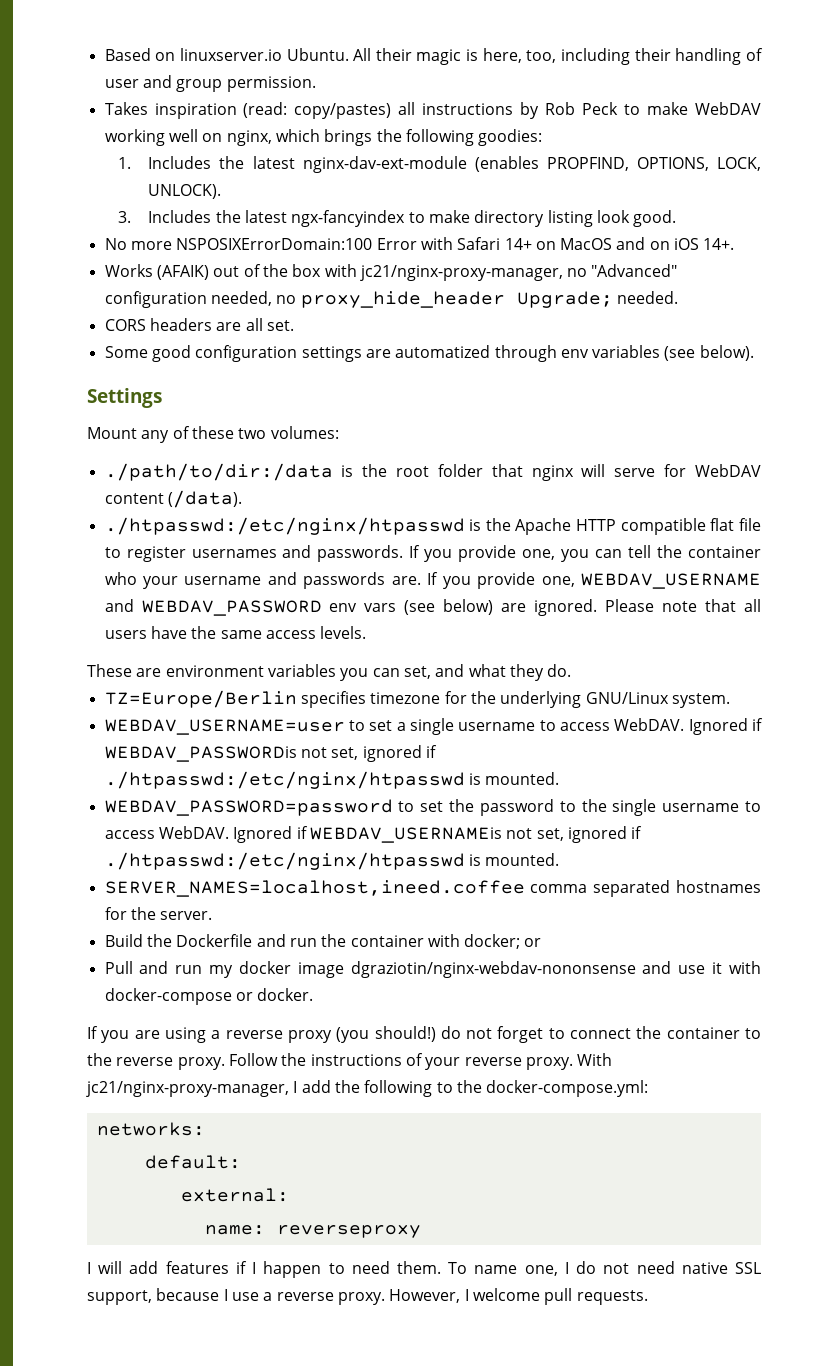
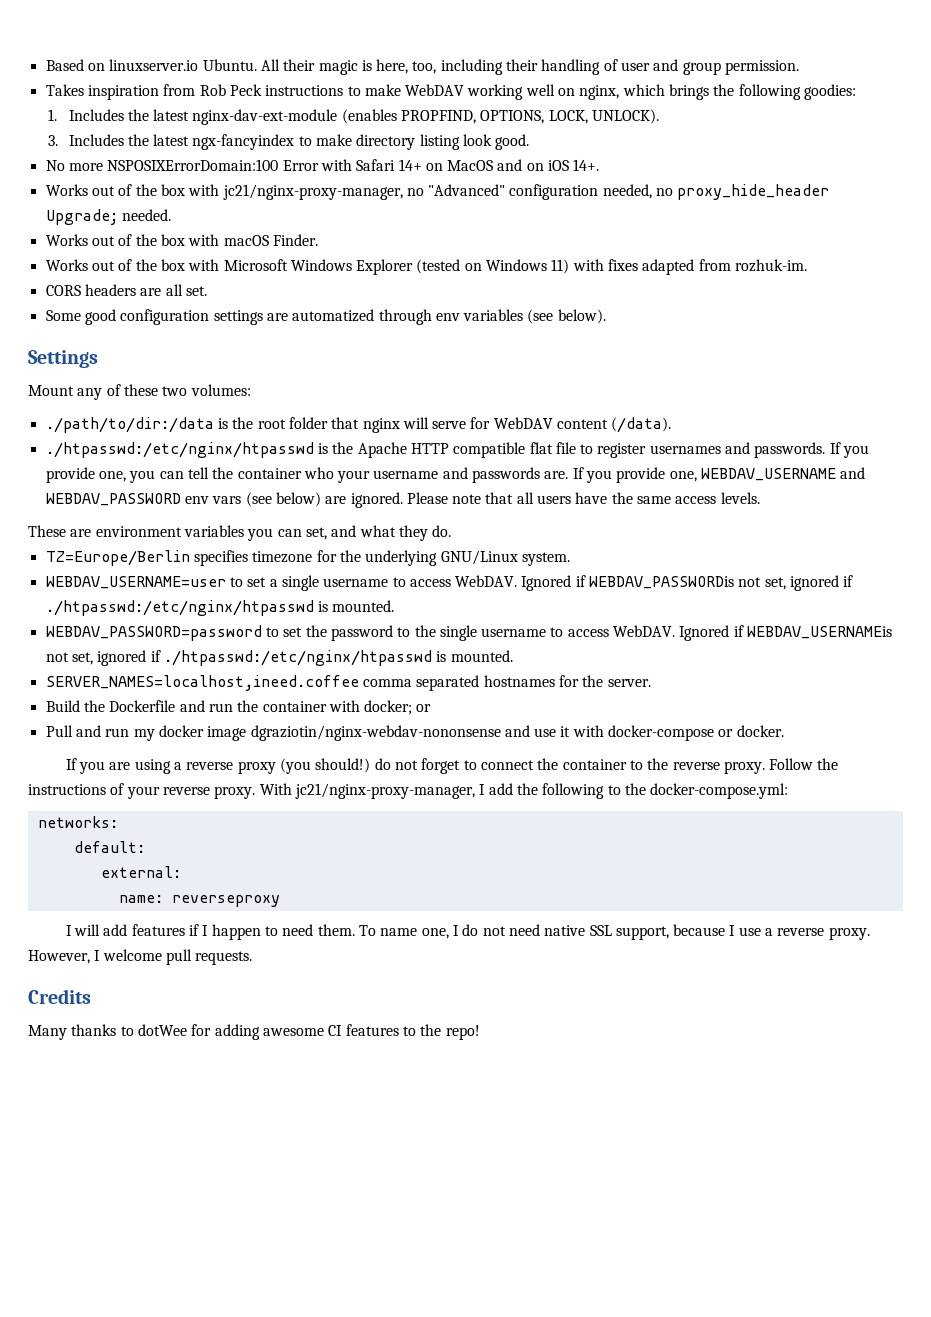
- Takes inspiration (read: copy/pastes) all instructions by Rob Peck to make WebDAV working well on nginx, which brings the following goodies:
+ Takes inspiration from Rob Peck instructions to make WebDAV working well on nginx, which brings the following goodies:
- Works (AFAIK) out of the box with jc21/nginx-proxy-manager, no "Advanced" configuration needed, no proxy_hide_header Upgrade; needed.
+ Works out of the box with jc21/nginx-proxy-manager, no "Advanced" configuration needed, no proxy_hide_header Upgrade; needed.
+ Works out of the box with macOS Finder.
+ Works out of the box with Microsoft Windows Explorer (tested on Windows 11) with fixes adapted from rozhuk-im.
+ Credits
+ Many thanks to dotWee for adding awesome CI features to the repo!

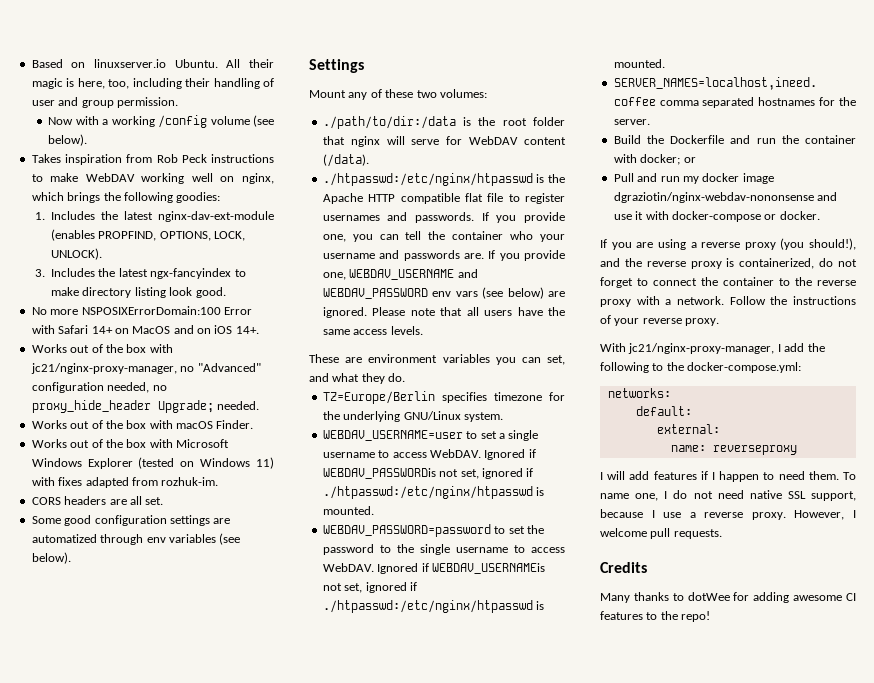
+ Now with a working /config volume (see below).
- If you are using a reverse proxy (you should!) do not forget to connect the container to the reverse proxy.
+ If you are using a reverse proxy (you should!), and the reverse proxy is containerized, do not forget to connect the container to the reverse proxy with a network.
- Follow the instructions of your reverse proxy. With jc21/nginx-proxy-manager, I add the following to the docker-compose.yml:
+ Follow the instructions of your reverse proxy.
+ With jc21/nginx-proxy-manager, I add the following to the docker-compose.yml:

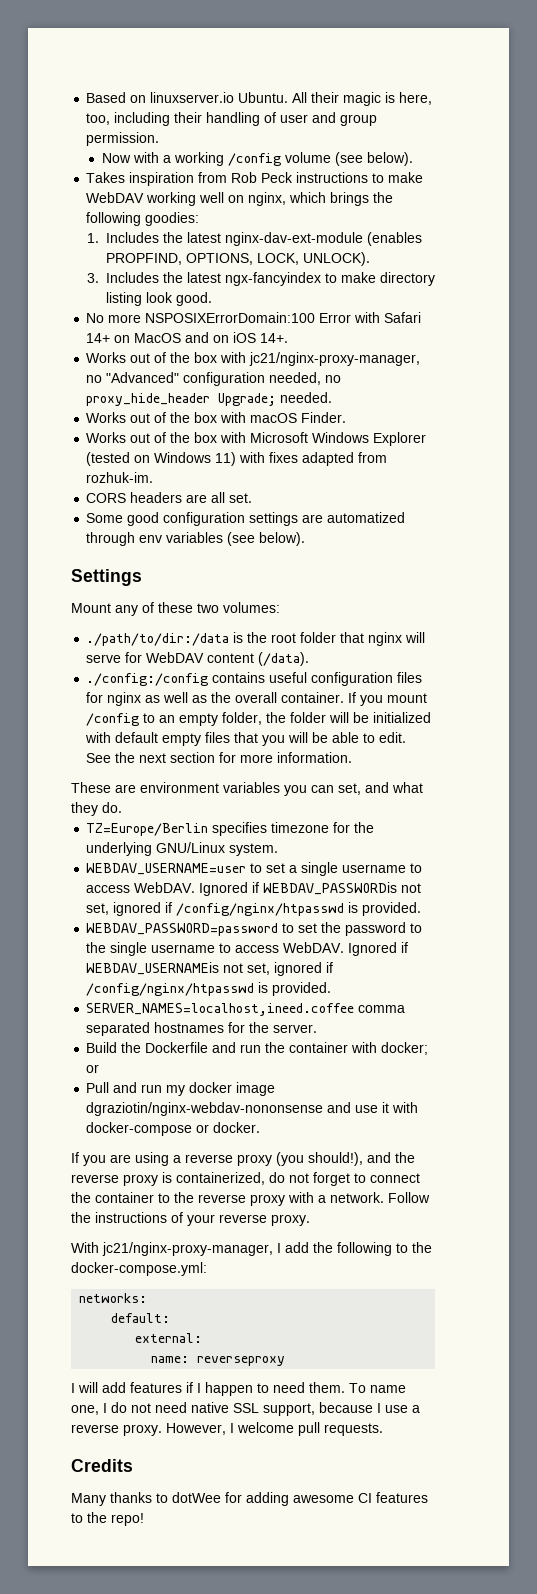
- ./htpasswd:/etc/nginx/htpasswd is the Apache HTTP compatible flat file to register usernames and passwords. If you provide one, you can tell the container who your username and passwords are. If you provide one, WEBDAV_USERNAME and WEBDAV_PASSWORD env vars (see below) are ignored. Please note that all users have the same access levels.
+ ./config:/config contains useful configuration files for nginx as well as the overall container. If you mount /config to an empty folder, the folder will be initialized with default empty files that you will be able to edit. See the next section for more information.
- Ignored if WEBDAV_PASSWORDis not set, ignored if ./htpasswd:/etc/nginx/htpasswd is mounted.
+ Ignored if WEBDAV_PASSWORDis not set, ignored if /config/nginx/htpasswd is provided.
- Ignored if WEBDAV_USERNAMEis not set, ignored if ./htpasswd:/etc/nginx/htpasswd is mounted.
+ Ignored if WEBDAV_USERNAMEis not set, ignored if /config/nginx/htpasswd is provided.

